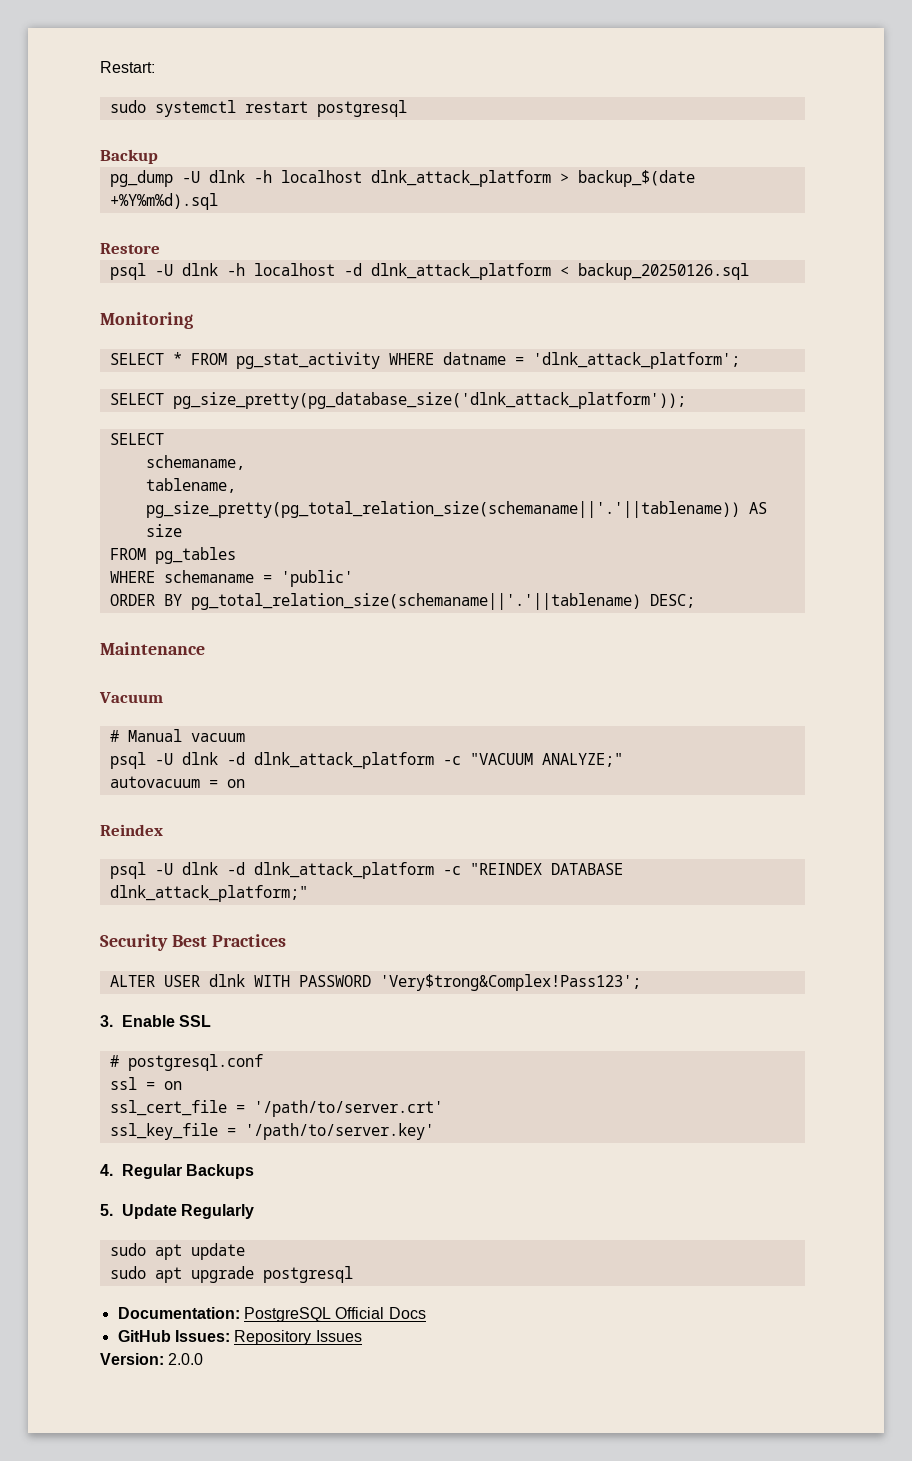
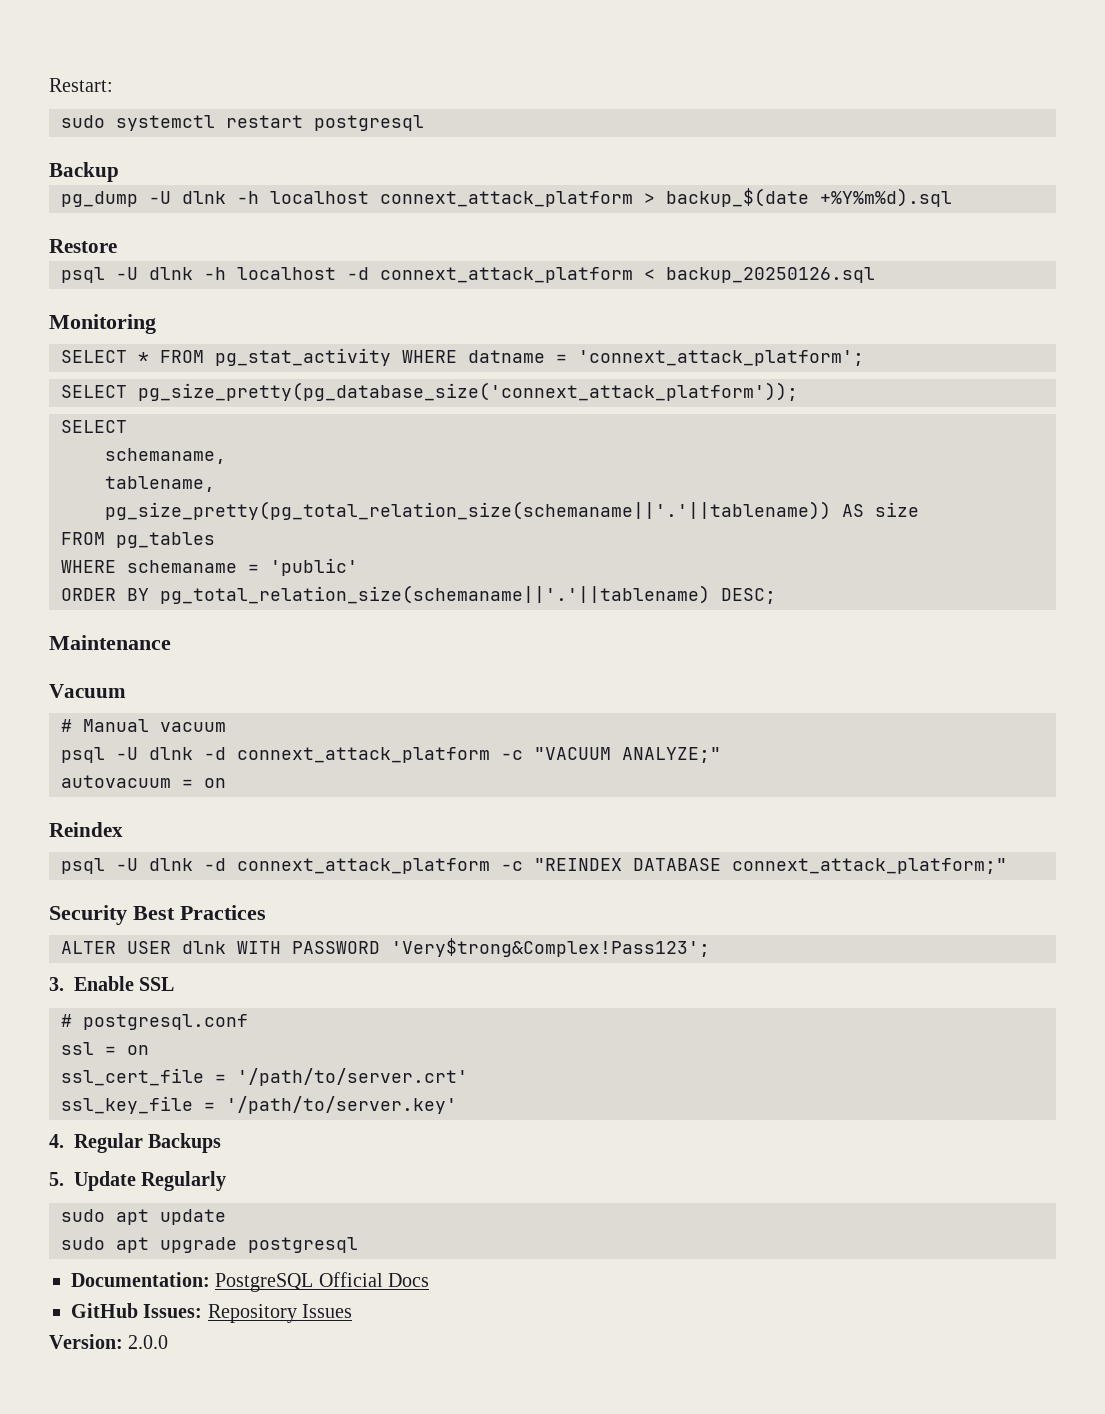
- pg_dump -U dlnk -h localhost dlnk_attack_platform > backup_$(date +%Y%m%d).sql
+ pg_dump -U dlnk -h localhost connext_attack_platform > backup_$(date +%Y%m%d).sql
- psql -U dlnk -h localhost -d dlnk_attack_platform < backup_20250126.sql
+ psql -U dlnk -h localhost -d connext_attack_platform < backup_20250126.sql
- SELECT * FROM pg_stat_activity WHERE datname = 'dlnk_attack_platform';
- SELECT pg_size_pretty(pg_database_size('dlnk_attack_platform'));
+ SELECT * FROM pg_stat_activity WHERE datname = 'connext_attack_platform';
+ SELECT pg_size_pretty(pg_database_size('connext_attack_platform'));
- psql -U dlnk -d dlnk_attack_platform -c "VACUUM ANALYZE;"
+ psql -U dlnk -d connext_attack_platform -c "VACUUM ANALYZE;"
- psql -U dlnk -d dlnk_attack_platform -c "REINDEX DATABASE dlnk_attack_platform;"
+ psql -U dlnk -d connext_attack_platform -c "REINDEX DATABASE connext_attack_platform;"

